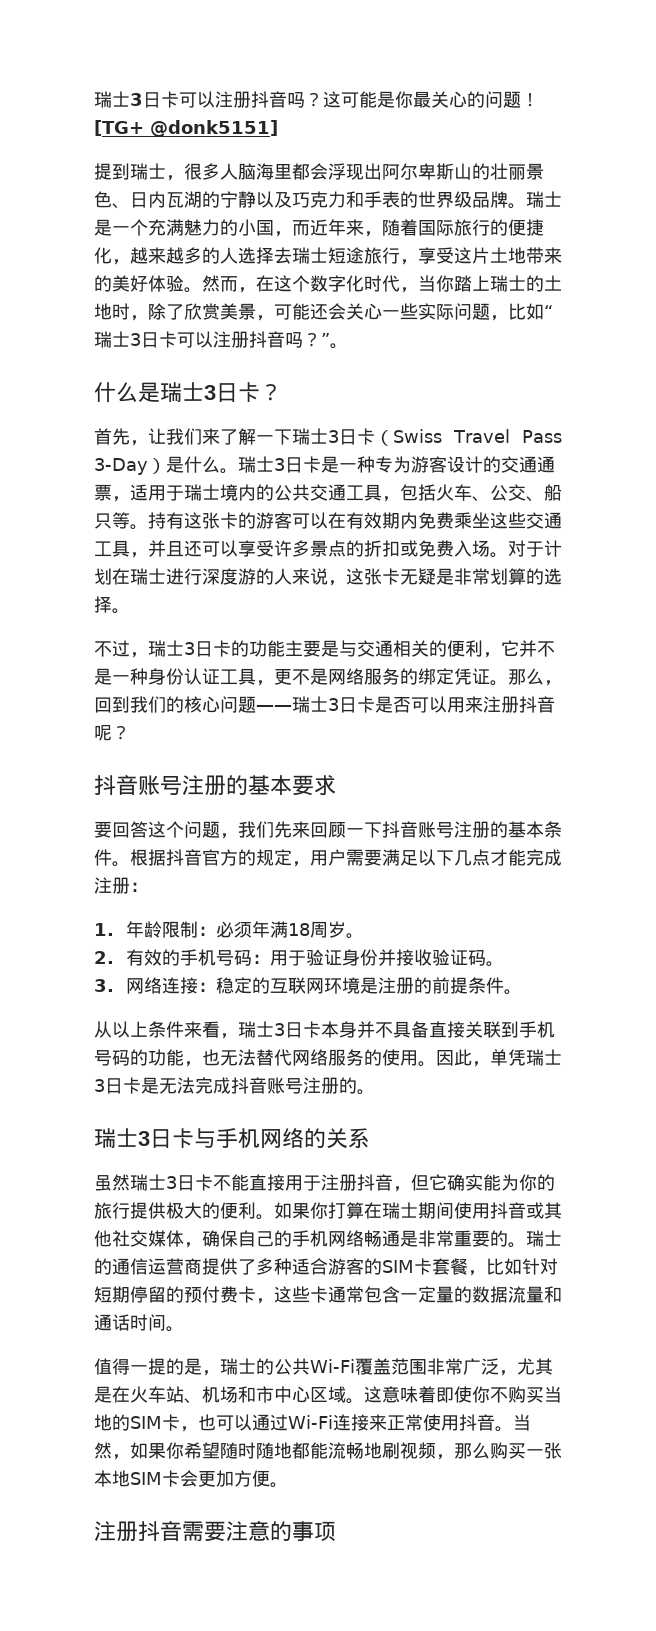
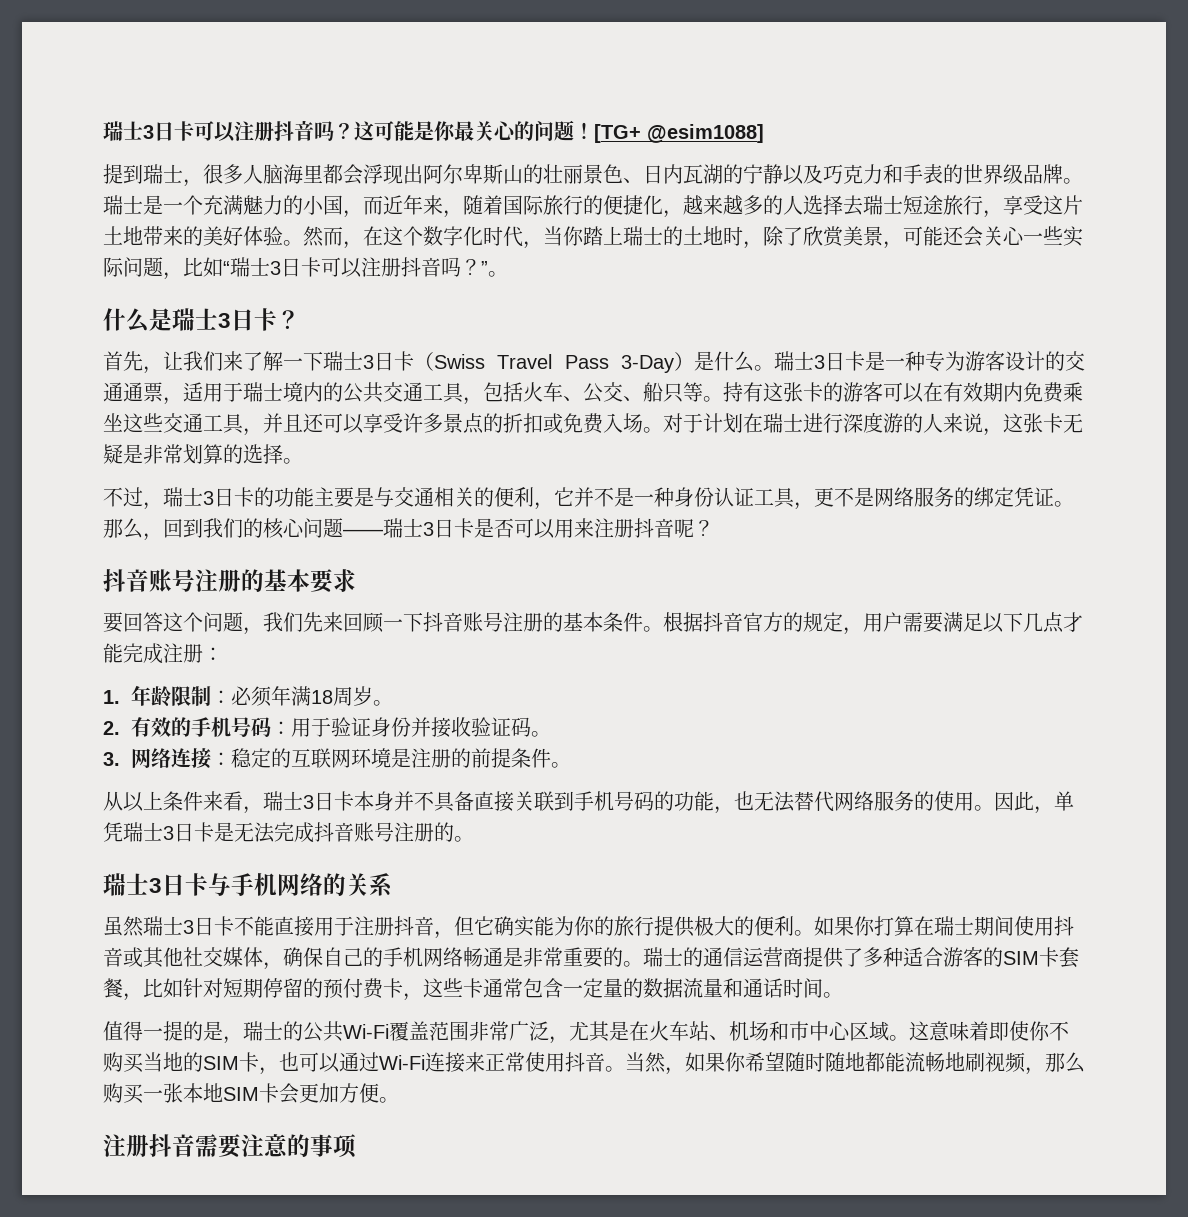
- [TG+ @donk5151]
+ [TG+ @esim1088]

